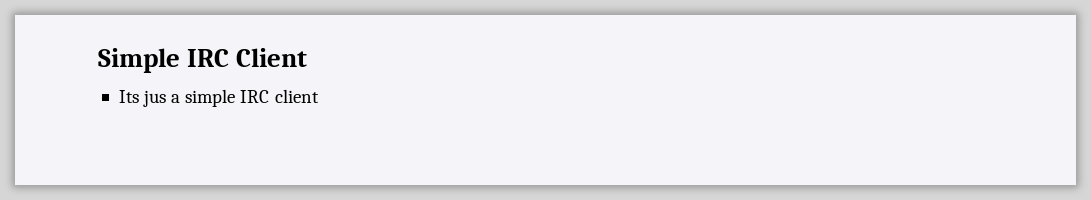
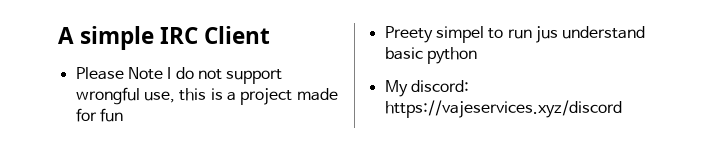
- Simple IRC Client
+ A simple IRC Client
- Its jus a simple IRC client
+ Please Note I do not support wrongful use, this is a project made for fun
+ Preety simpel to run jus understand basic python
+ My discord: https://vajeservices.xyz/discord

